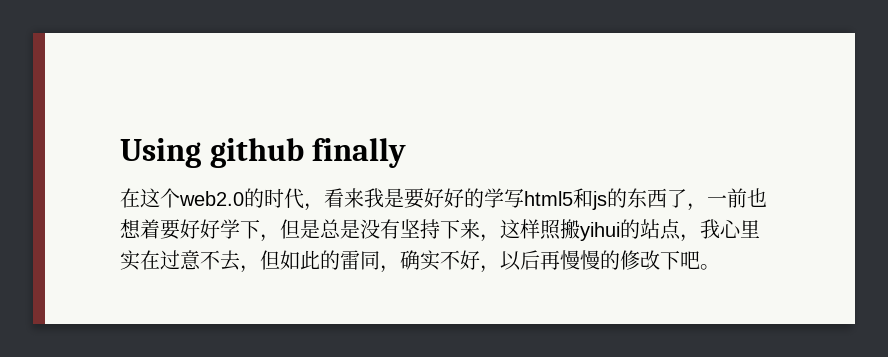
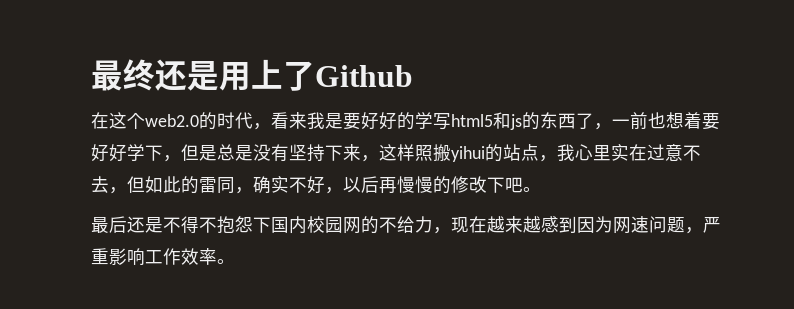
- Using github finally
+ 最终还是用上了Github
+ 最后还是不得不抱怨下国内校园网的不给力，现在越来越感到因为网速问题，严重影响工作效率。

